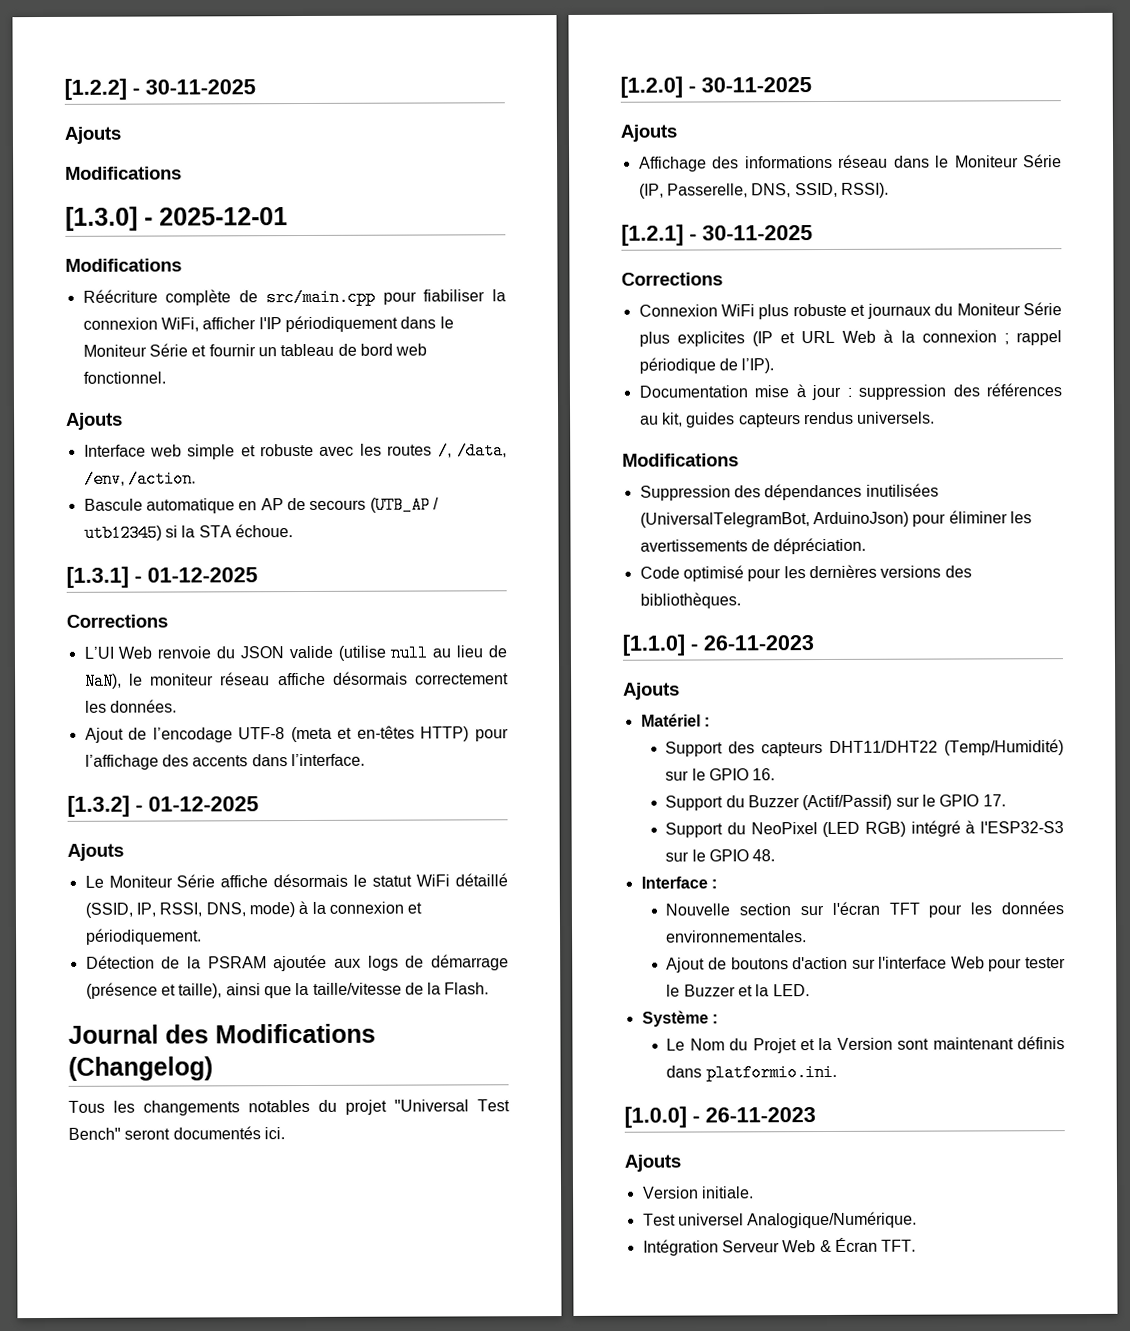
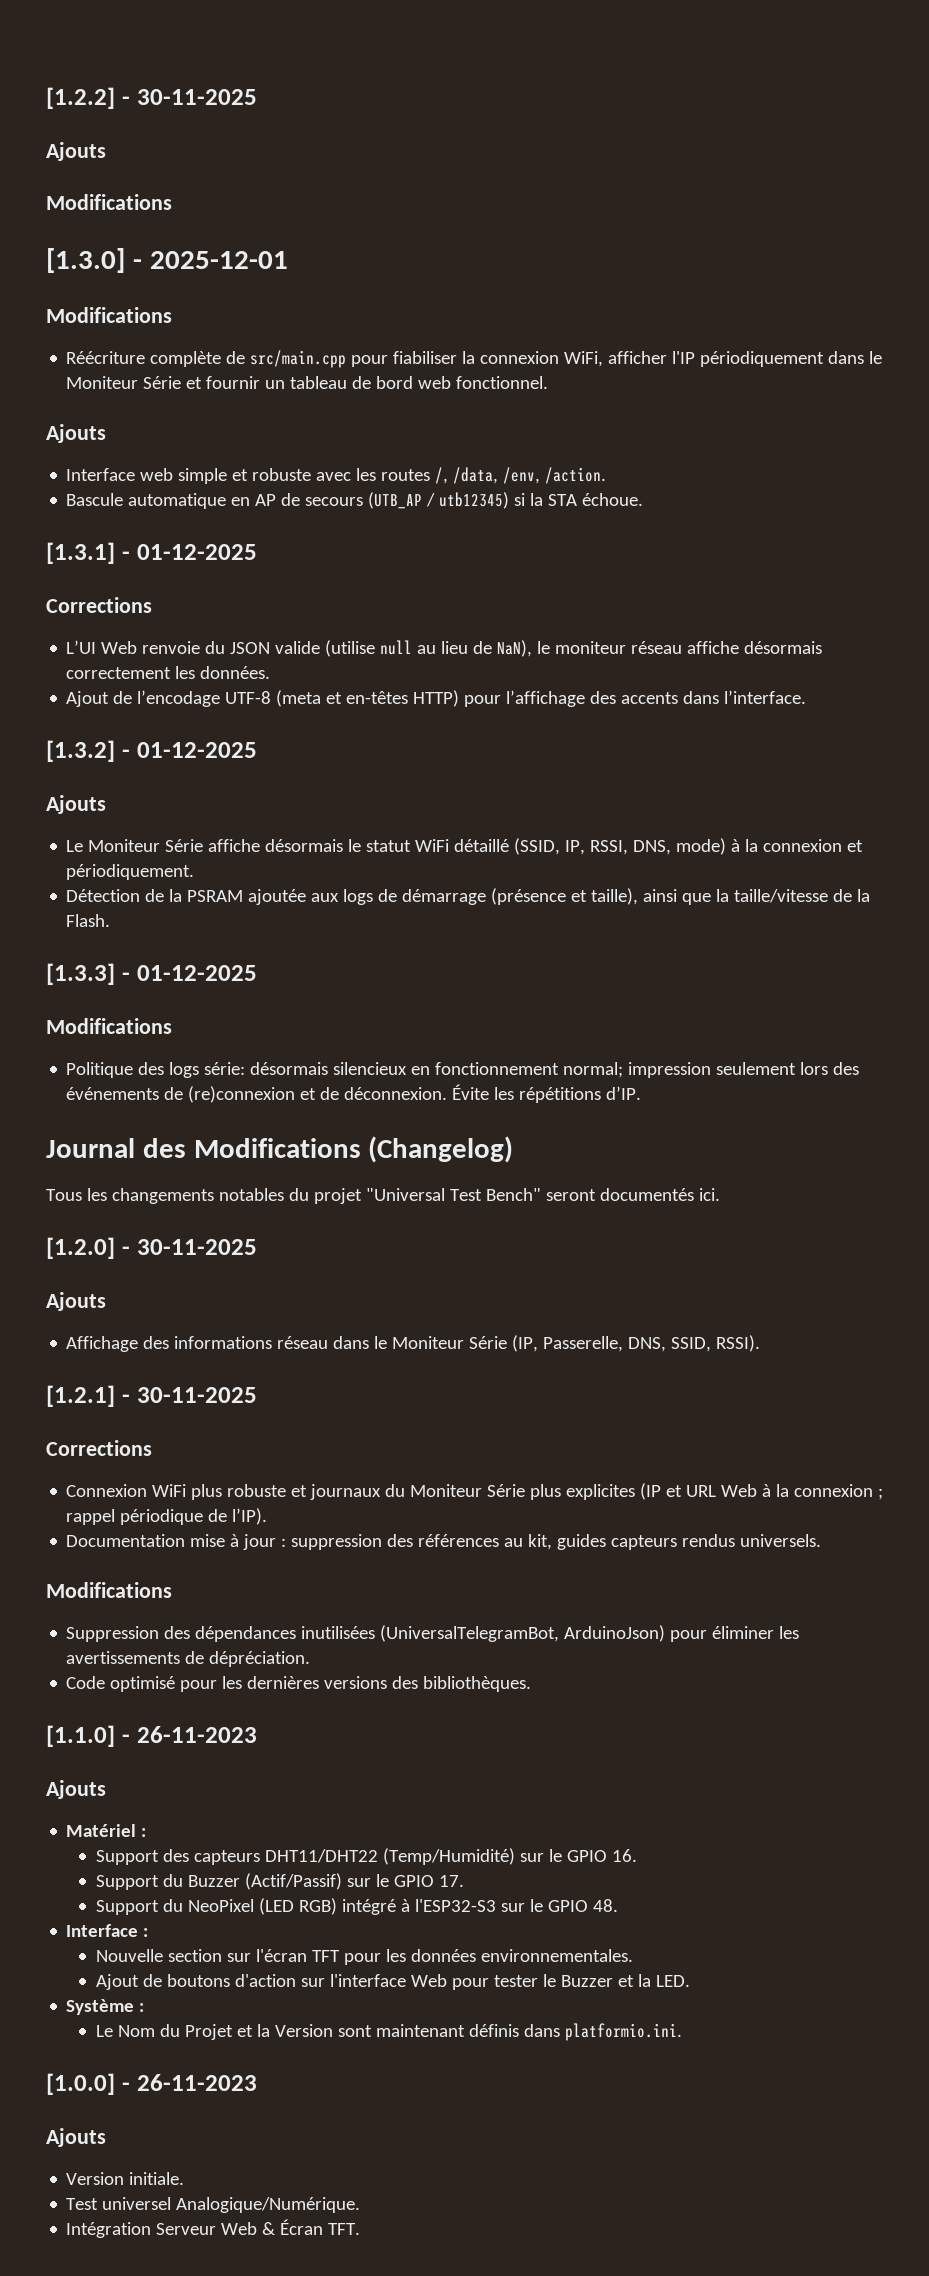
+ [1.3.3] - 01-12-2025
+ Modifications
+ Politique des logs série: désormais silencieux en fonctionnement normal; impression seulement lors des événements de (re)connexion et de déconnexion. Évite les répétitions d’IP.

